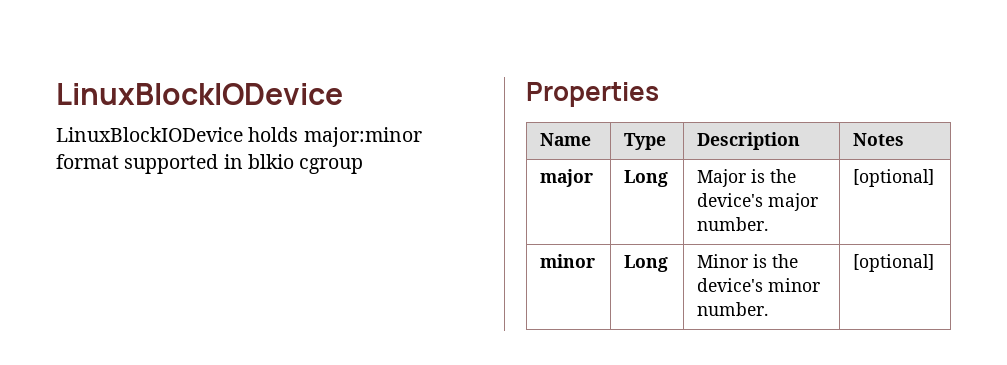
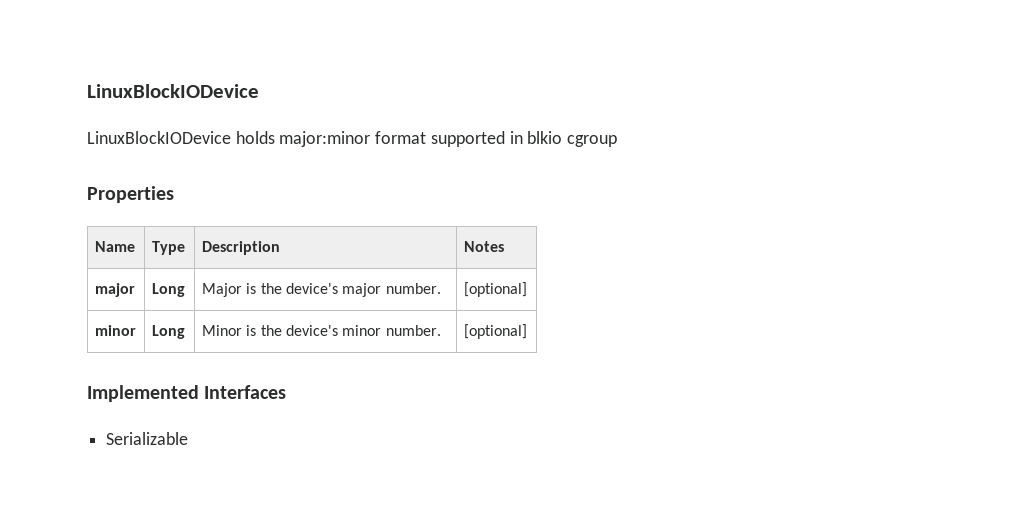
+ Implemented Interfaces
+ Serializable

